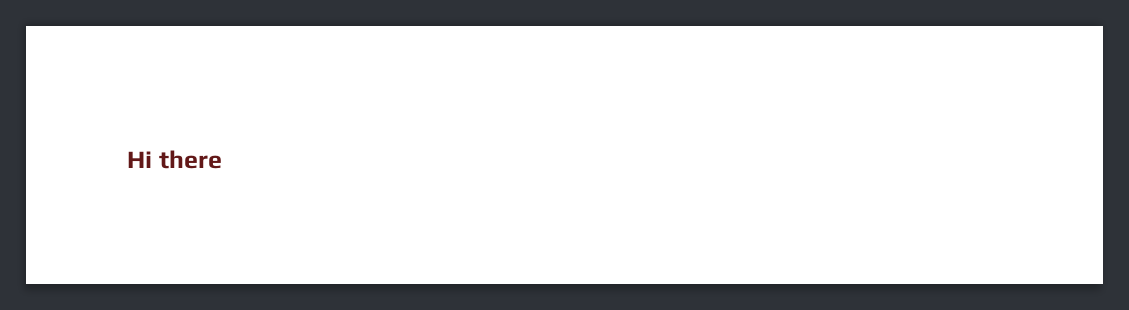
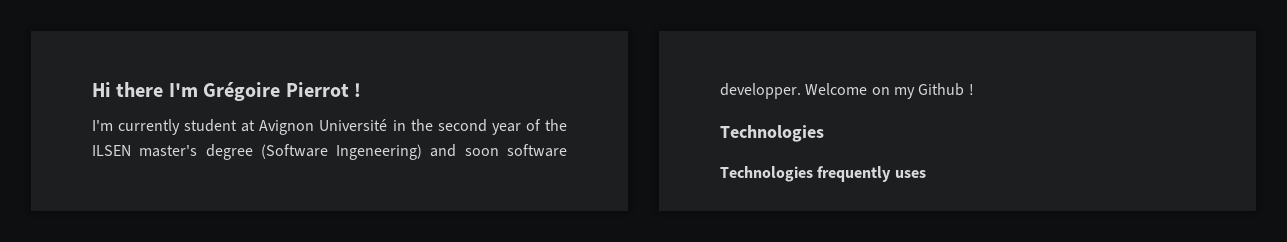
- Hi there
+ Hi there I'm Grégoire Pierrot !
+ I'm currently student at Avignon Université in the second year of the ILSEN master's degree (Software Ingeneering) and soon software developper. Welcome on my Github !
+ Technologies
+ Technologies frequently uses

